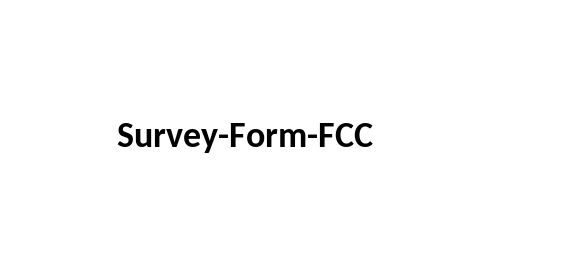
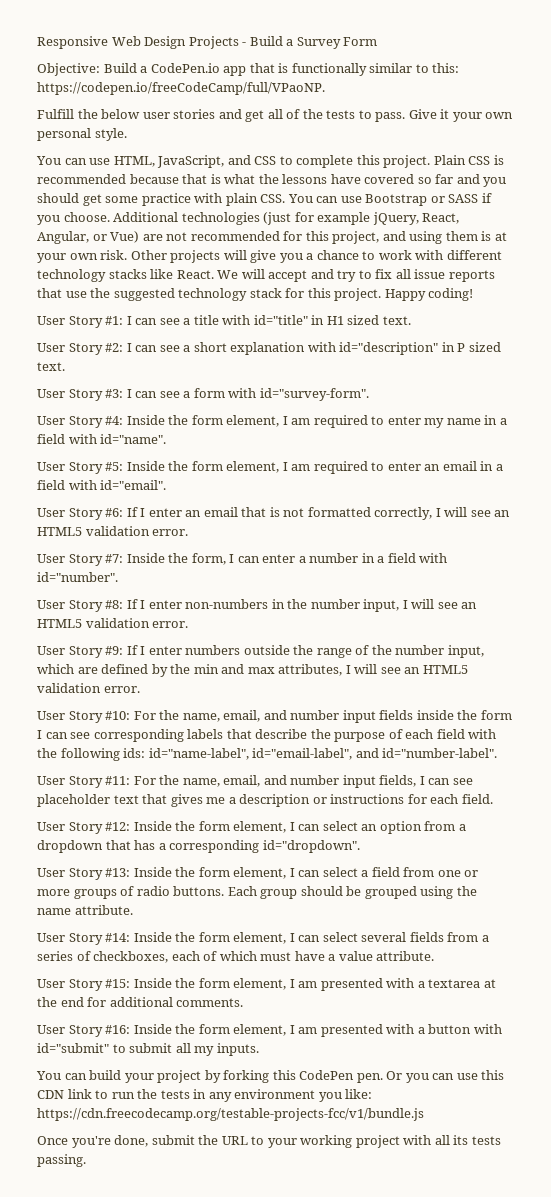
- Survey-Form-FCC
+ Responsive Web Design Projects - Build a Survey Form
+ Objective: Build a CodePen.io app that is functionally similar to this: https://codepen.io/freeCodeCamp/full/VPaoNP.
+ Fulfill the below user stories and get all of the tests to pass. Give it your own personal style.
+ You can use HTML, JavaScript, and CSS to complete this project. Plain CSS is recommended because that is what the lessons have covered so far and you should get some practice with plain CSS. You can use Bootstrap or SASS if you choose. Additional technologies (just for example jQuery, React, Angular, or Vue) are not recommended for this project, and using them is at your own risk. Other projects will give you a chance to work with different technology stacks like React. We will accept and try to fix all issue reports that use the suggested technology stack for this project. Happy coding!
+ User Story #1: I can see a title with id="title" in H1 sized text.
+ User Story #2: I can see a short explanation with id="description" in P sized text.
+ User Story #3: I can see a form with id="survey-form".
+ User Story #4: Inside the form element, I am required to enter my name in a field with id="name".
+ User Story #5: Inside the form element, I am required to enter an email in a field with id="email".
+ User Story #6: If I enter an email that is not formatted correctly, I will see an HTML5 validation error.
+ User Story #7: Inside the form, I can enter a number in a field with id="number".
+ User Story #8: If I enter non-numbers in the number input, I will see an HTML5 validation error.
+ User Story #9: If I enter numbers outside the range of the number input, which are defined by the min and max attributes, I will see an HTML5 validation error.
+ User Story #10: For the name, email, and number input fields inside the form I can see corresponding labels that describe the purpose of each field with the following ids: id="name-label", id="email-label", and id="number-label".
+ User Story #11: For the name, email, and number input fields, I can see placeholder text that gives me a description or instructions for each field.
+ User Story #12: Inside the form element, I can select an option from a dropdown that has a corresponding id="dropdown".
+ User Story #13: Inside the form element, I can select a field from one or more groups of radio buttons. Each group should be grouped using the name attribute.
+ User Story #14: Inside the form element, I can select several fields from a series of checkboxes, each of which must have a value attribute.
+ User Story #15: Inside the form element, I am presented with a textarea at the end for additional comments.
+ User Story #16: Inside the form element, I am presented with a button with id="submit" to submit all my inputs.
+ You can build your project by forking this CodePen pen. Or you can use this CDN link to run the tests in any environment you like: https://cdn.freecodecamp.org/testable-projects-fcc/v1/bundle.js
+ Once you're done, submit the URL to your working project with all its tests passing.

